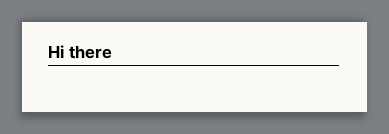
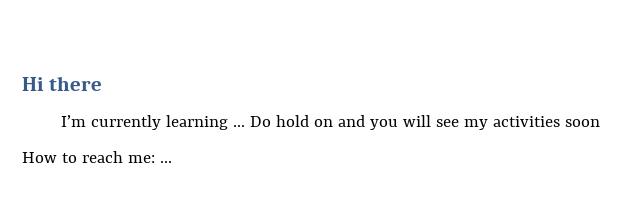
+ I’m currently learning ... Do hold on and you will see my activities soon
+ How to reach me: ...

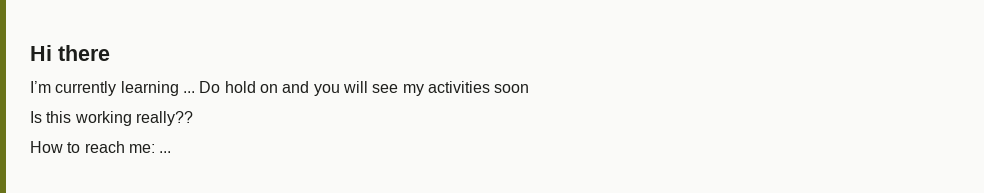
+ Is this working really??

